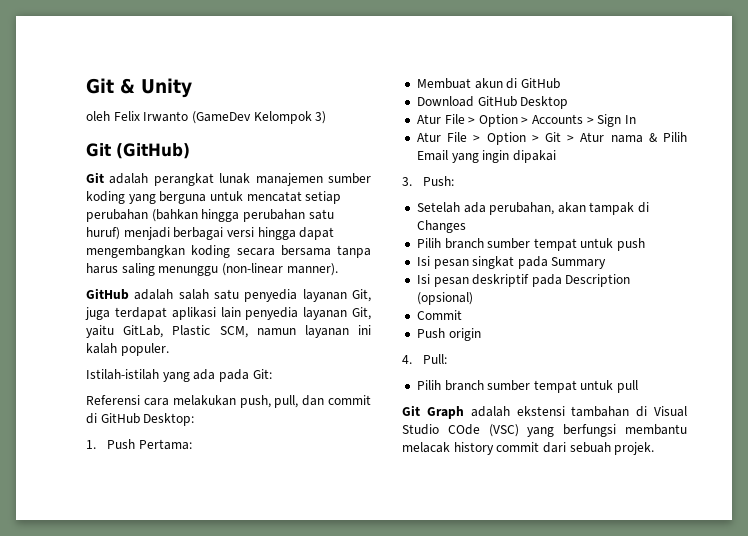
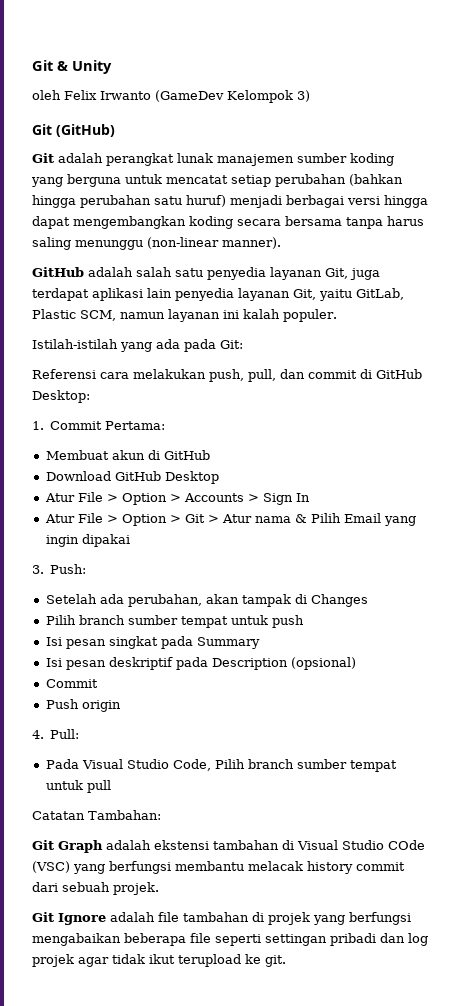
- 1. Push Pertama:
+ 1. Commit Pertama:
- Pilih branch sumber tempat untuk pull
+ Pada Visual Studio Code, Pilih branch sumber tempat untuk pull
+ Catatan Tambahan:
+ Git Ignore adalah file tambahan di projek yang berfungsi mengabaikan beberapa file seperti settingan pribadi dan log projek agar tidak ikut terupload ke git.

